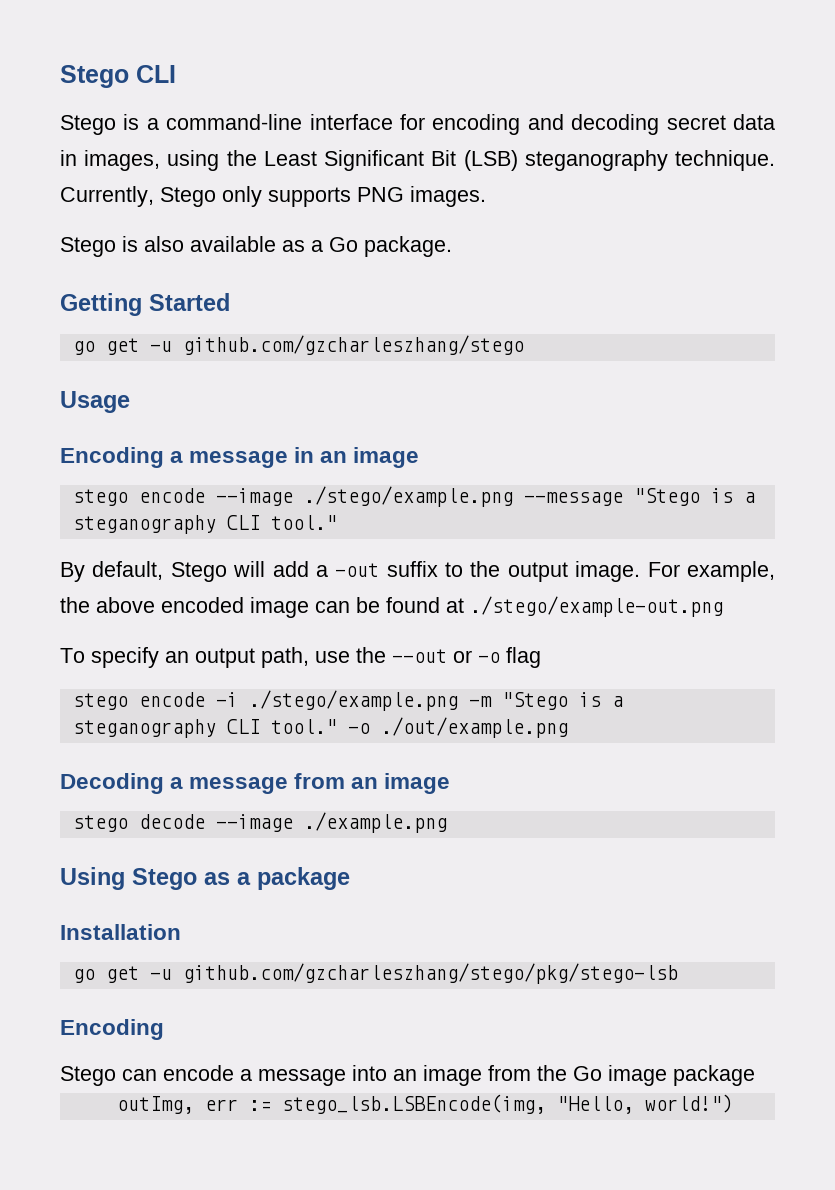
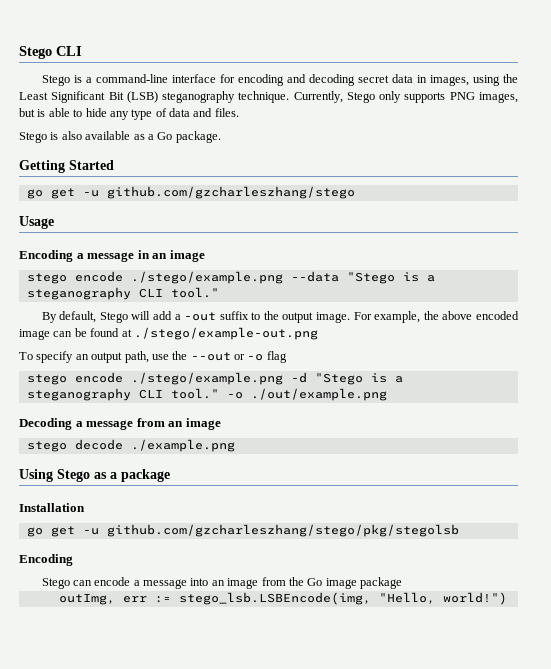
- Currently, Stego only supports PNG images.
+ Currently, Stego only supports PNG images, but is able to hide any type of data and files.
- stego encode --image ./stego/example.png --message "Stego is a steganography CLI tool."
+ stego encode ./stego/example.png --data "Stego is a steganography CLI tool."
- stego encode -i ./stego/example.png -m "Stego is a steganography CLI tool."
+ stego encode ./stego/example.png -d "Stego is a steganography CLI tool."
- stego decode --image ./example.png
+ stego decode ./example.png
- go get -u github.com/gzcharleszhang/stego/pkg/stego-lsb
+ go get -u github.com/gzcharleszhang/stego/pkg/stegolsb

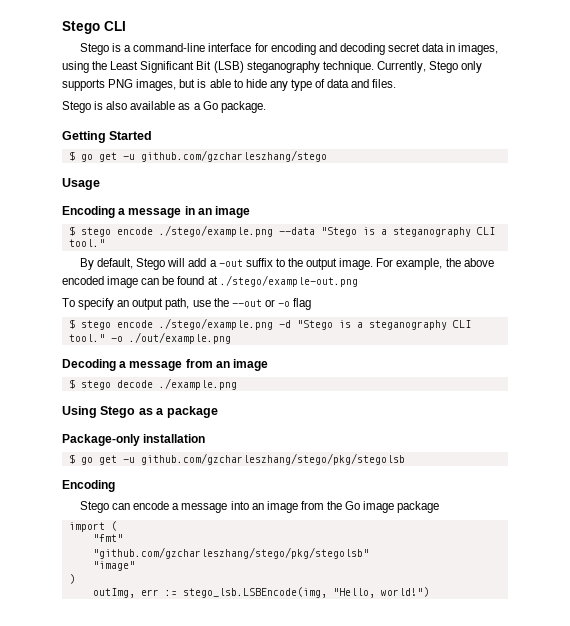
- go get -u github.com/gzcharleszhang/stego
+ $ go get -u github.com/gzcharleszhang/stego
- stego encode ./stego/example.png --data "Stego is a steganography CLI tool."
+ $ stego encode ./stego/example.png --data "Stego is a steganography CLI tool."
- stego encode ./stego/example.png -d "Stego is a steganography CLI tool."
+ $ stego encode ./stego/example.png -d "Stego is a steganography CLI tool."
- stego decode ./example.png
+ $ stego decode ./example.png
- Installation
- go get -u github.com/gzcharleszhang/stego/pkg/stegolsb
+ Package-only installation
+ $ go get -u github.com/gzcharleszhang/stego/pkg/stegolsb
+ import (
+ "fmt"
+ "github.com/gzcharleszhang/stego/pkg/stegolsb"
+ "image"
+ )

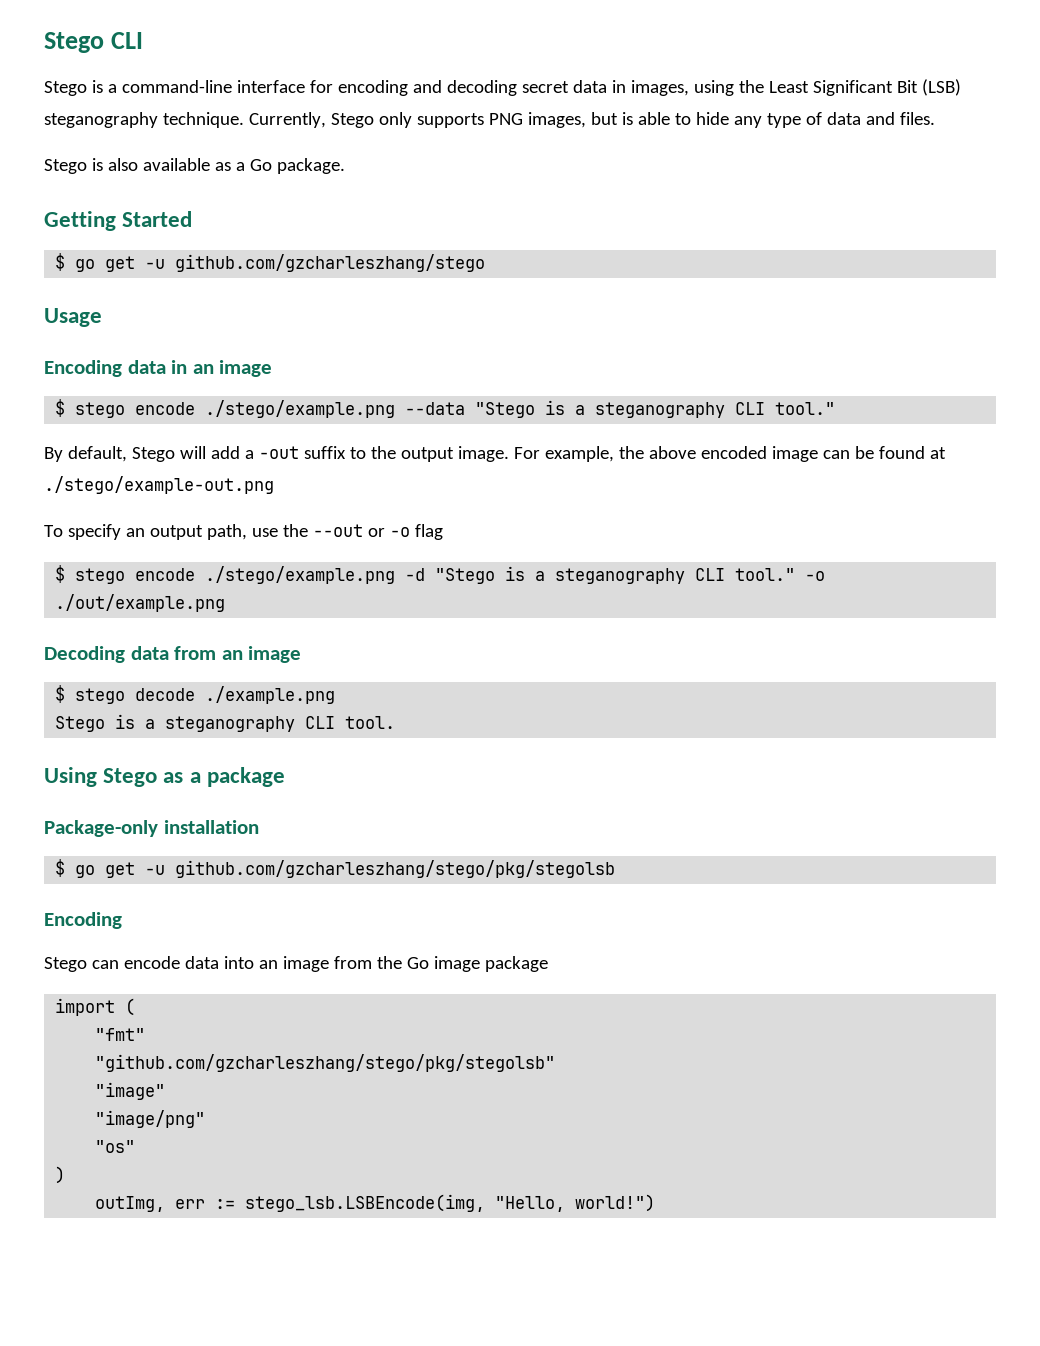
- Encoding a message in an image
+ Encoding data in an image
- Decoding a message from an image
+ Decoding data from an image
+ Stego is a steganography CLI tool.
- Stego can encode a message into an image from the Go image package
+ Stego can encode data into an image from the Go image package
+ "image/png"
+ "os"

